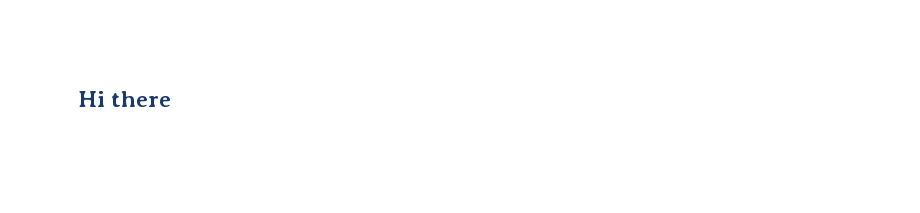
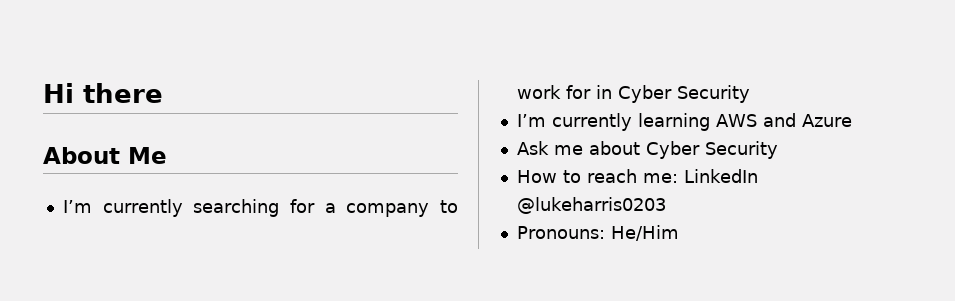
+ About Me
+ I’m currently searching for a company to work for in Cyber Security
+ I’m currently learning AWS and Azure
+ Ask me about Cyber Security
+ How to reach me: LinkedIn @lukeharris0203
+ Pronouns: He/Him

